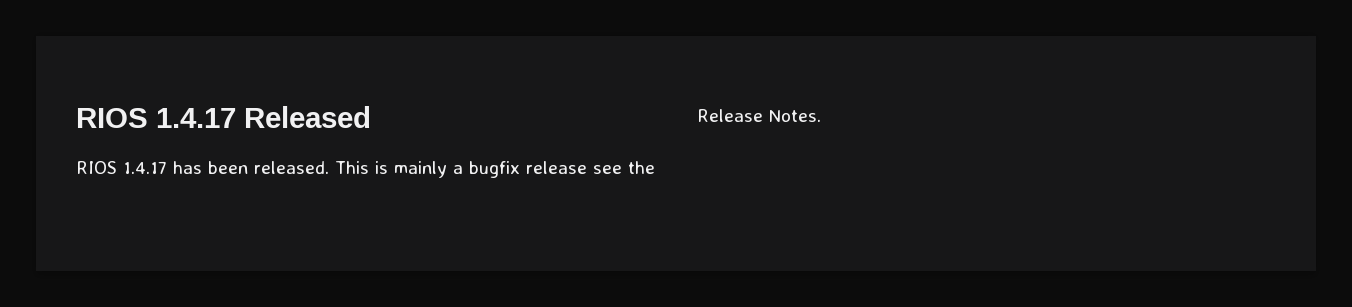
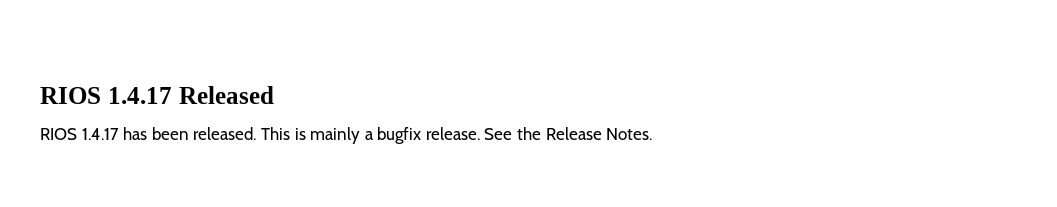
- This is mainly a bugfix release see the Release Notes.
+ This is mainly a bugfix release. See the Release Notes.

